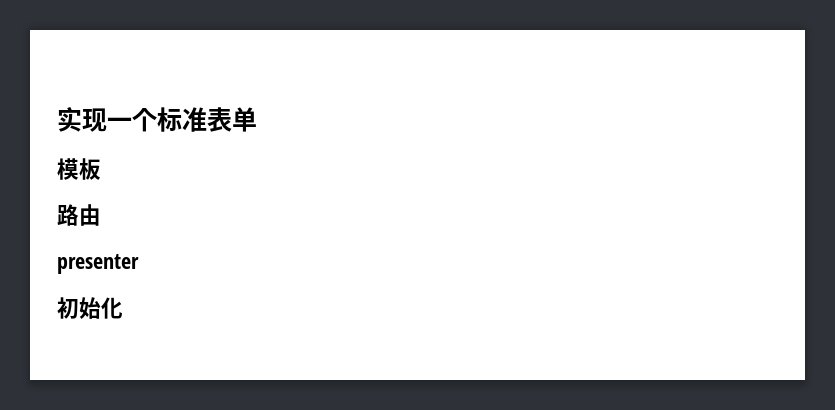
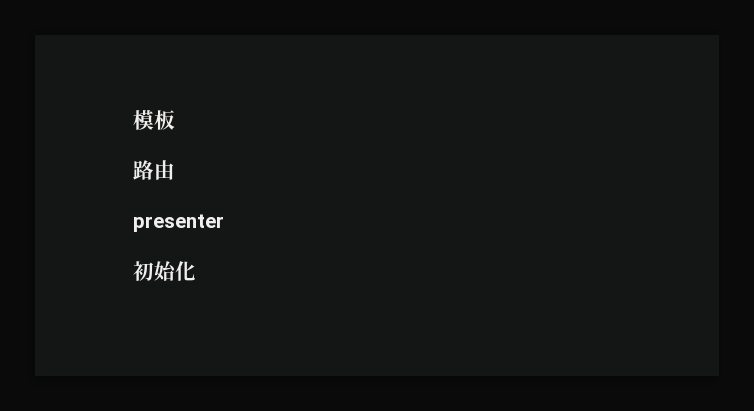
- 实现一个标准表单

